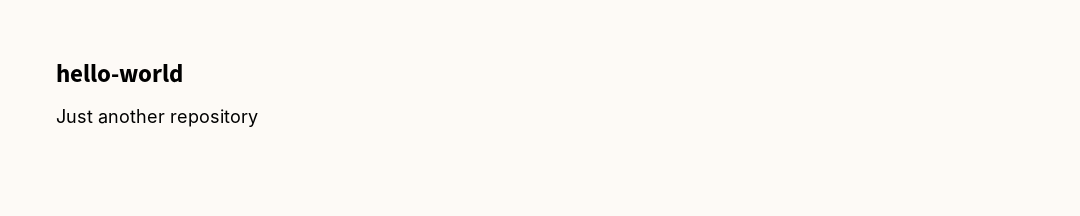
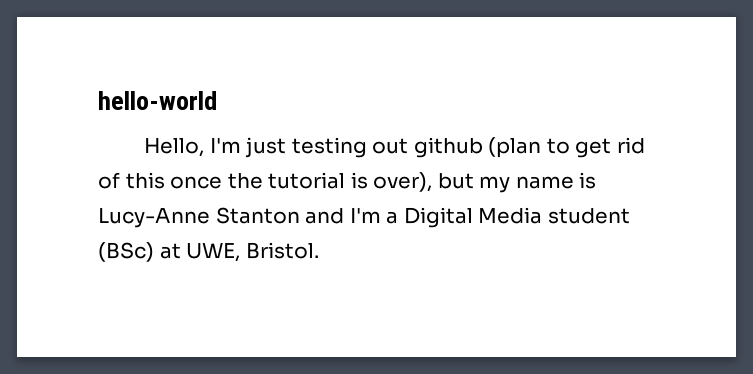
- Just another repository
+ Hello, I'm just testing out github (plan to get rid of this once the tutorial is over), but my name is Lucy-Anne Stanton and I'm a Digital Media student (BSc) at UWE, Bristol.

